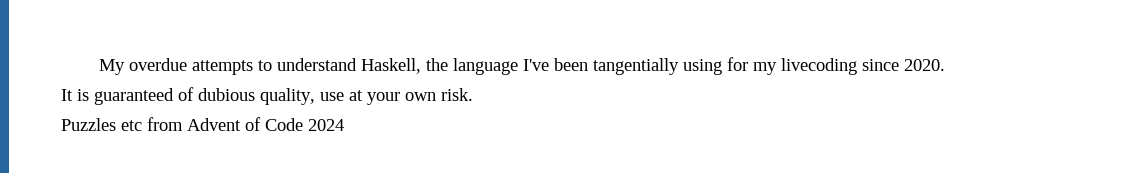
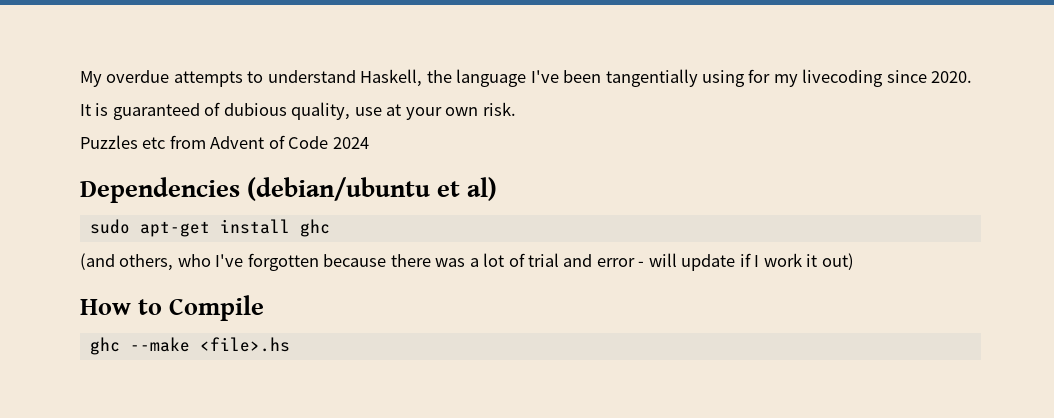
+ Dependencies (debian/ubuntu et al)
+ sudo apt-get install ghc
+ (and others, who I've forgotten because there was a lot of trial and error - will update if I work it out)
+ How to Compile
+ ghc --make <file>.hs

